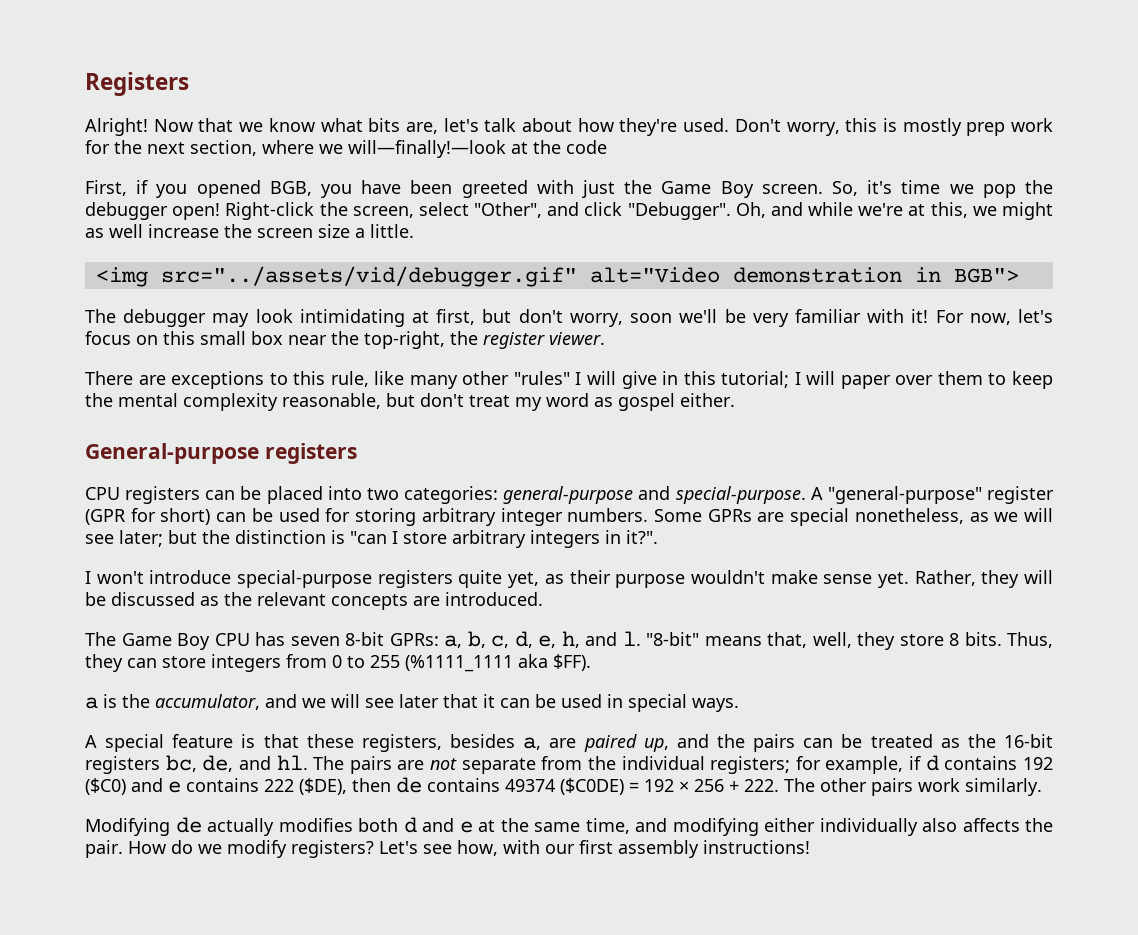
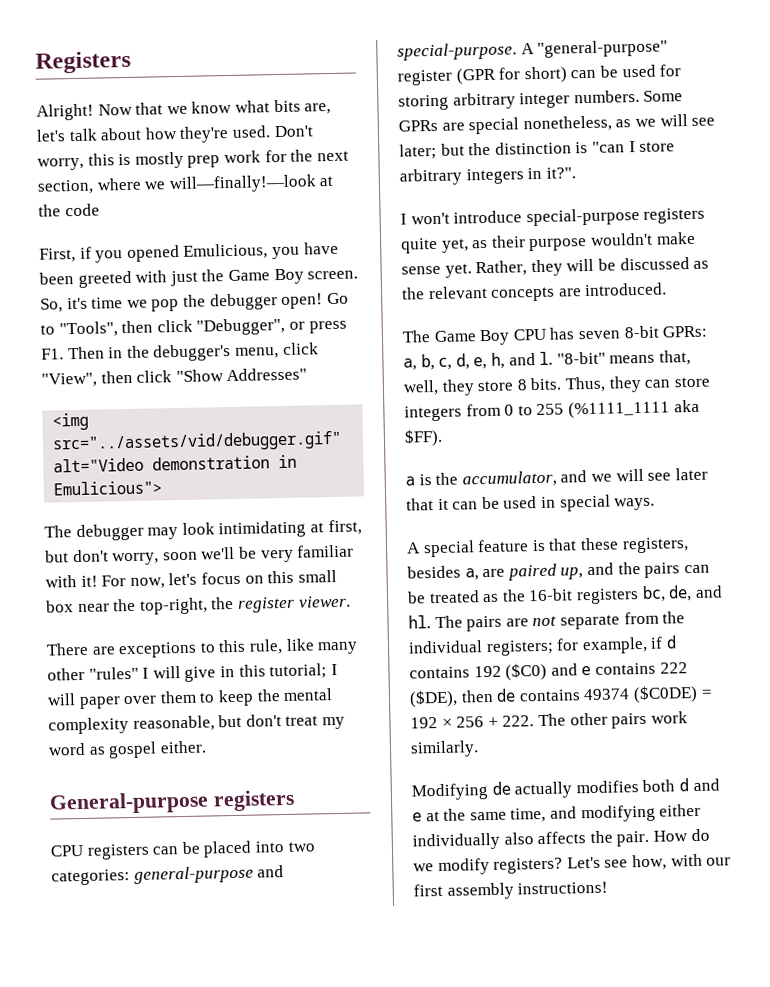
- First, if you opened BGB, you have been greeted with just the Game Boy screen.
+ First, if you opened Emulicious, you have been greeted with just the Game Boy screen.
- Right-click the screen, select "Other", and click "Debugger". Oh, and while we're at this, we might as well increase the screen size a little.
+ Go to "Tools", then click "Debugger", or press F1. Then in the debugger's menu, click "View", then click "Show Addresses"
- <img src="../assets/vid/debugger.gif" alt="Video demonstration in BGB">
+ <img src="../assets/vid/debugger.gif" alt="Video demonstration in Emulicious">

